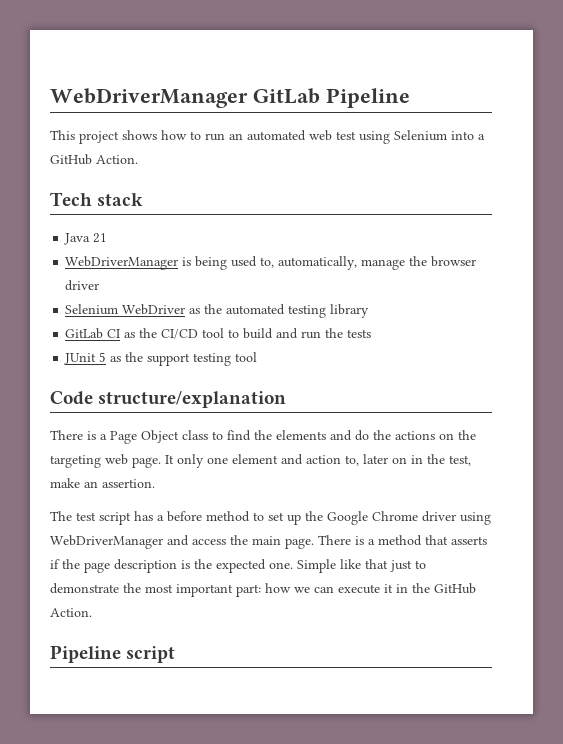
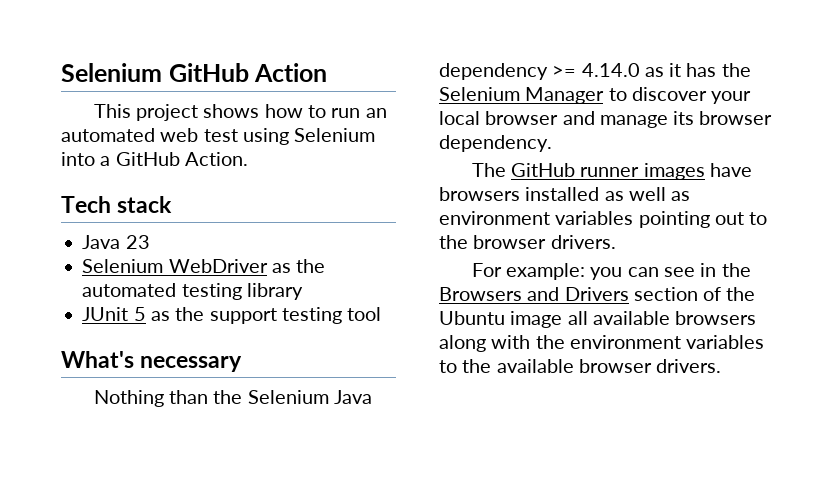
- WebDriverManager GitLab Pipeline
+ Selenium GitHub Action
- Java 21
- WebDriverManager is being used to, automatically, manage the browser driver
+ Java 23
- GitLab CI as the CI/CD tool to build and run the tests
- Code structure/explanation
- There is a Page Object class to find the elements and do the actions on the targeting web page. It only one element and action to, later on in the test, make an assertion.
- The test script has a before method to set up the Google Chrome driver using WebDriverManager and access the main page. There is a method that asserts if the page description is the expected one. Simple like that just to demonstrate the most important part: how we can execute it in the GitHub Action.
- Pipeline script
+ What's necessary
+ Nothing than the Selenium Java dependency >= 4.14.0 as it has the Selenium Manager to discover your local browser and manage its browser dependency.
+ The GitHub runner images have browsers installed as well as environment variables pointing out to the browser drivers.
+ For example: you can see in the Browsers and Drivers section of the Ubuntu image all available browsers along with the environment variables to the available browser drivers.

